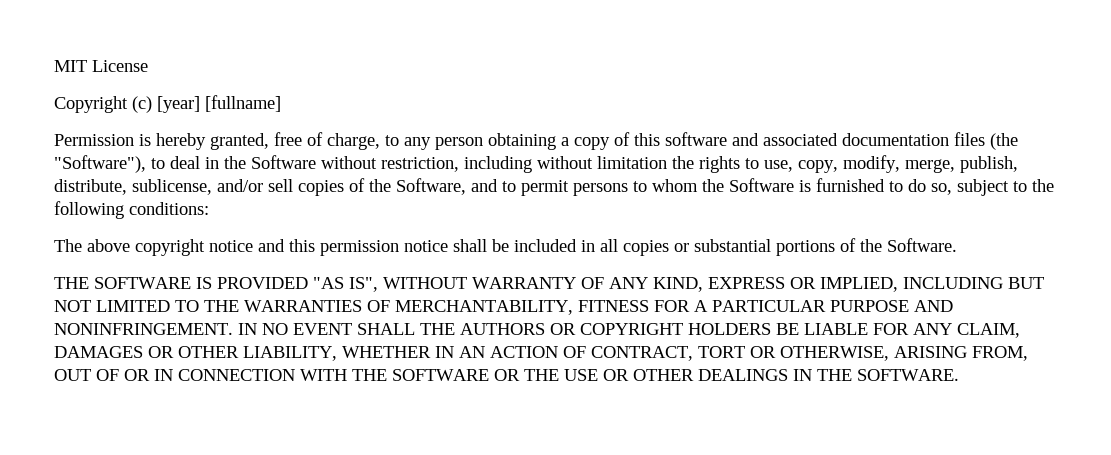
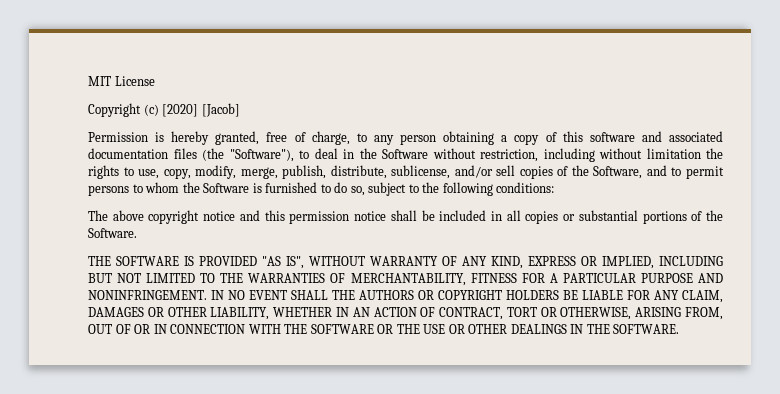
- Copyright (c) [year] [fullname]
+ Copyright (c) [2020] [Jacob]

